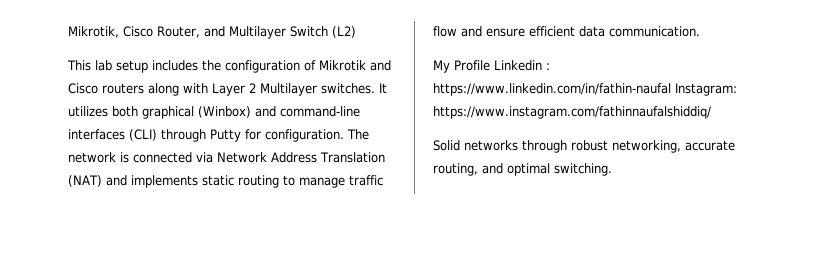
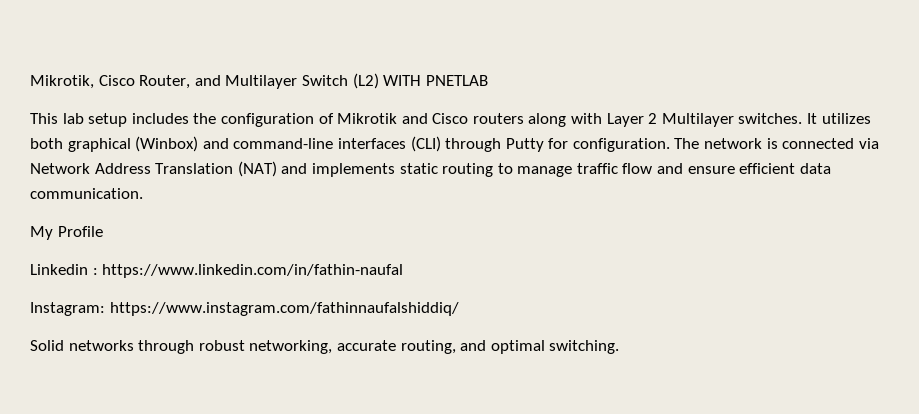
- Mikrotik, Cisco Router, and Multilayer Switch (L2)
+ Mikrotik, Cisco Router, and Multilayer Switch (L2) WITH PNETLAB
- My Profile Linkedin : https://www.linkedin.com/in/fathin-naufal Instagram: https://www.instagram.com/fathinnaufalshiddiq/
+ My Profile
+ Linkedin : https://www.linkedin.com/in/fathin-naufal
+ Instagram: https://www.instagram.com/fathinnaufalshiddiq/

